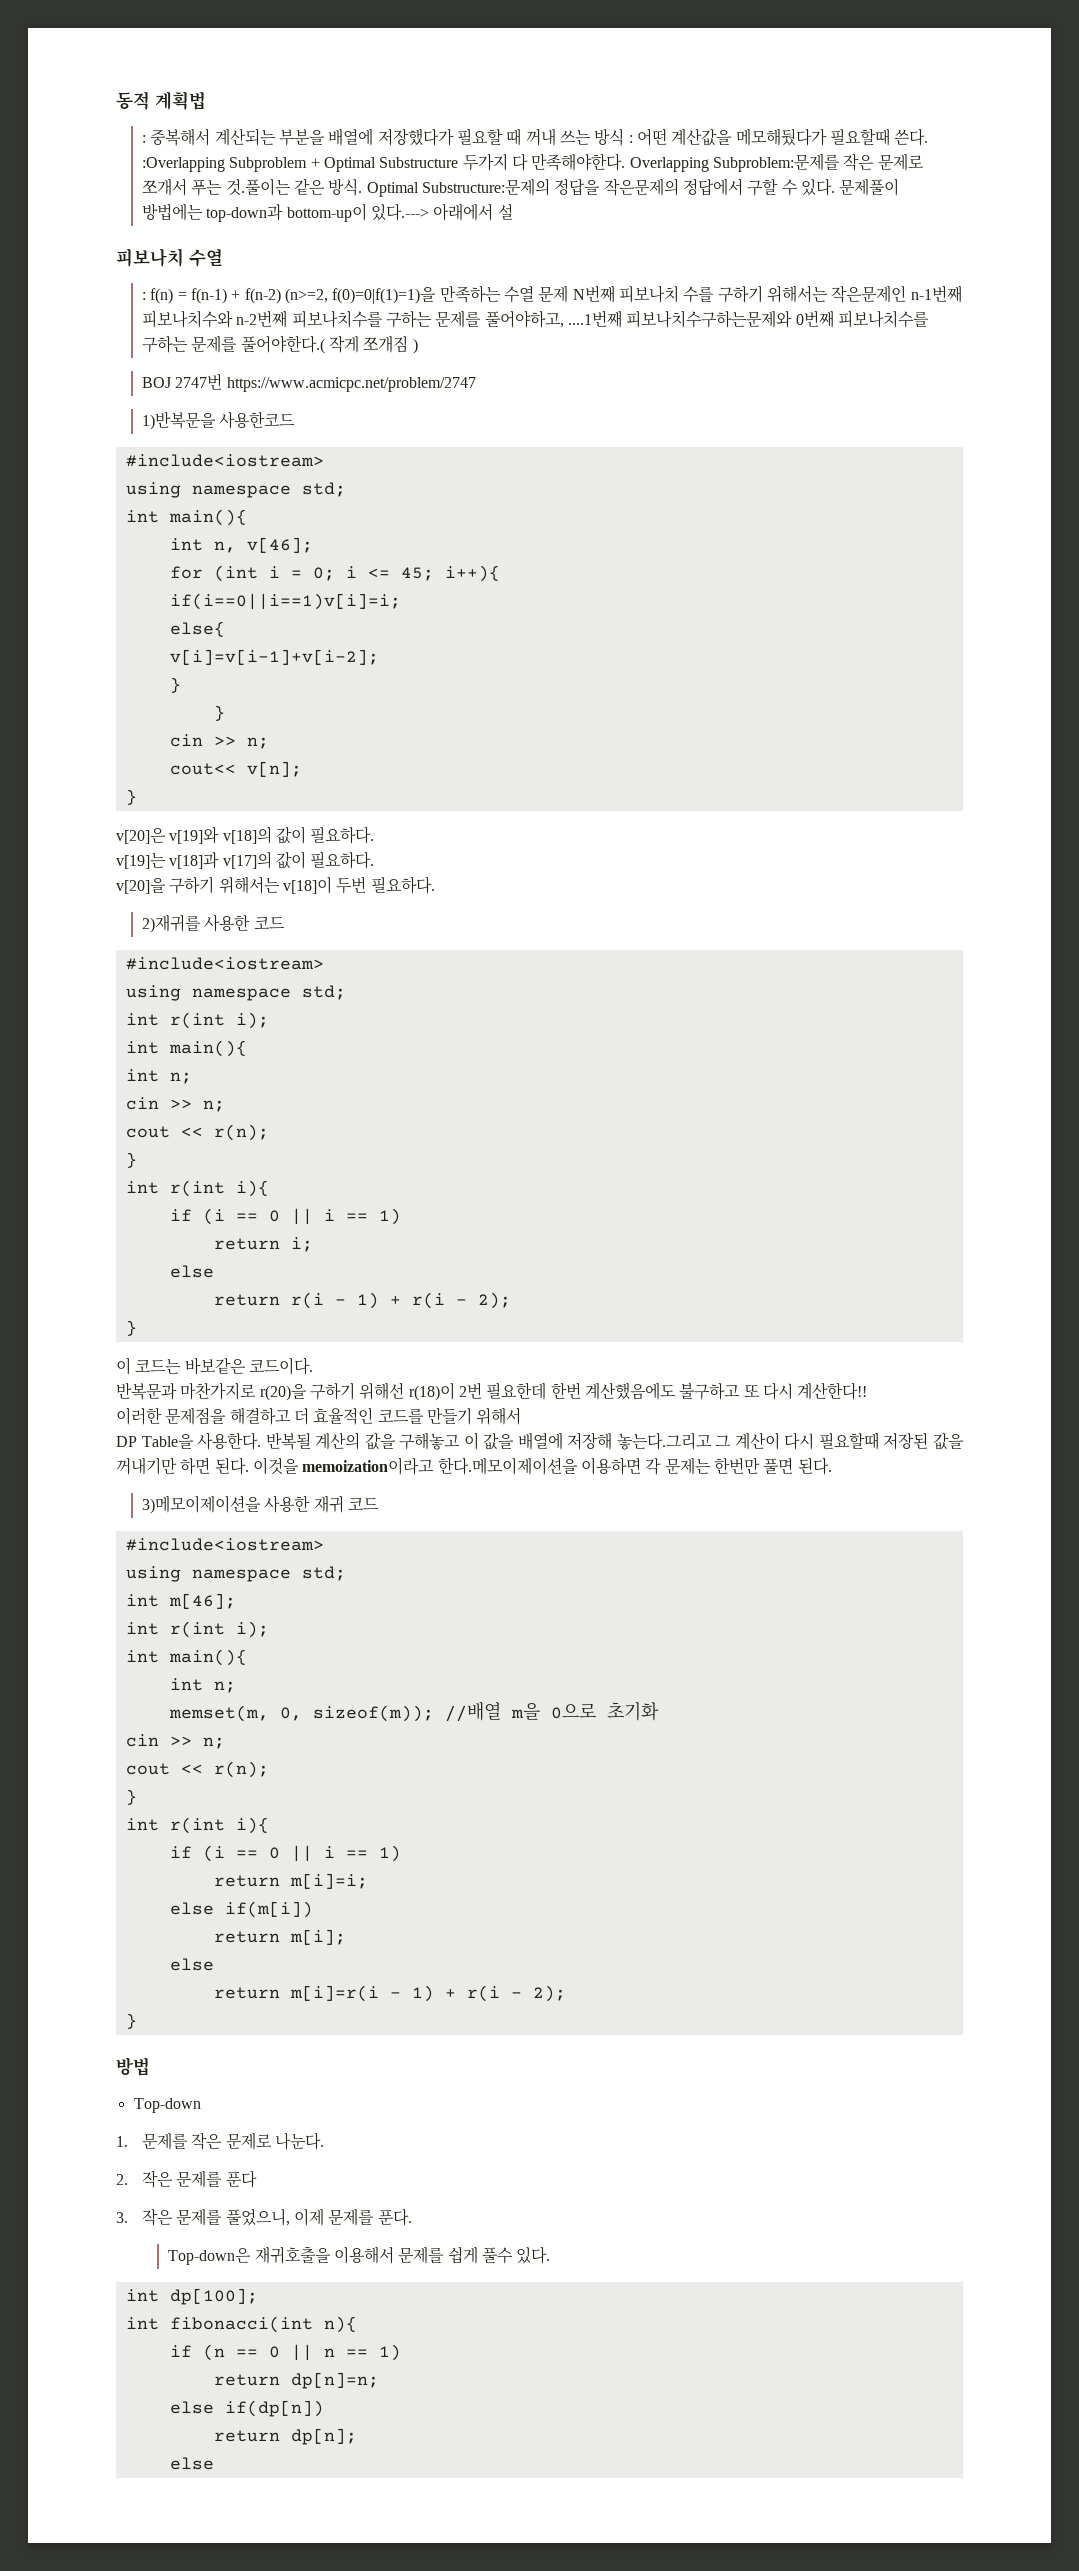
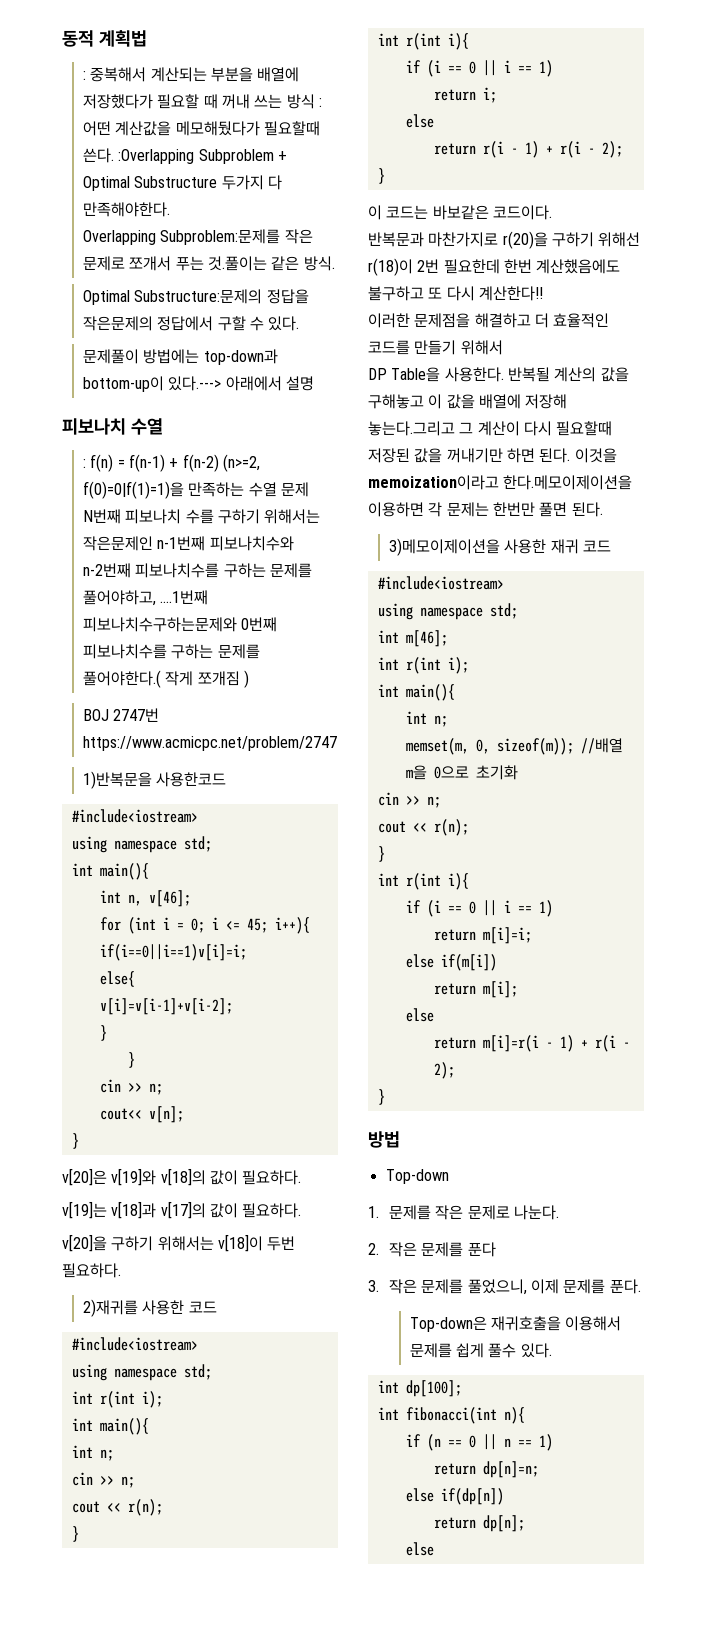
- : 중복해서 계산되는 부분을 배열에 저장했다가 필요할 때 꺼내 쓰는 방식 : 어떤 계산값을 메모해뒀다가 필요할때 쓴다. :Overlapping Subproblem + Optimal Substructure 두가지 다 만족해야한다. Overlapping Subproblem:문제를 작은 문제로 쪼개서 푸는 것.풀이는 같은 방식. Optimal Substructure:문제의 정답을 작은문제의 정답에서 구할 수 있다. 문제풀이 방법에는 top-down과 bottom-up이 있다.---> 아래에서 설
+ : 중복해서 계산되는 부분을 배열에 저장했다가 필요할 때 꺼내 쓰는 방식 : 어떤 계산값을 메모해뒀다가 필요할때 쓴다. :Overlapping Subproblem + Optimal Substructure 두가지 다 만족해야한다.
+ Overlapping Subproblem:문제를 작은 문제로 쪼개서 푸는 것.풀이는 같은 방식.
+ Optimal Substructure:문제의 정답을 작은문제의 정답에서 구할 수 있다.
+ 문제풀이 방법에는 top-down과 bottom-up이 있다.---> 아래에서 설명

